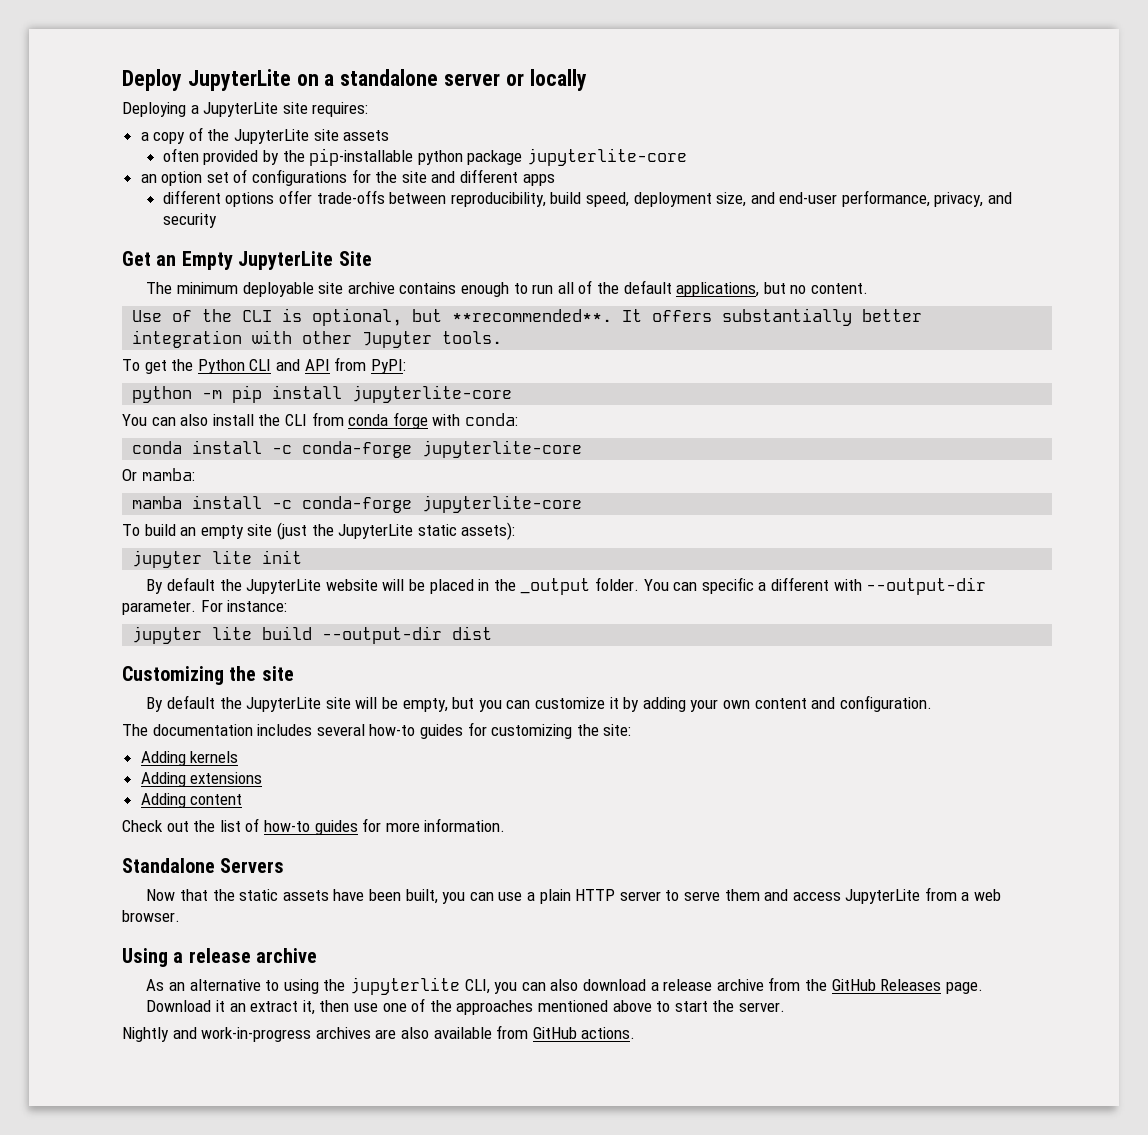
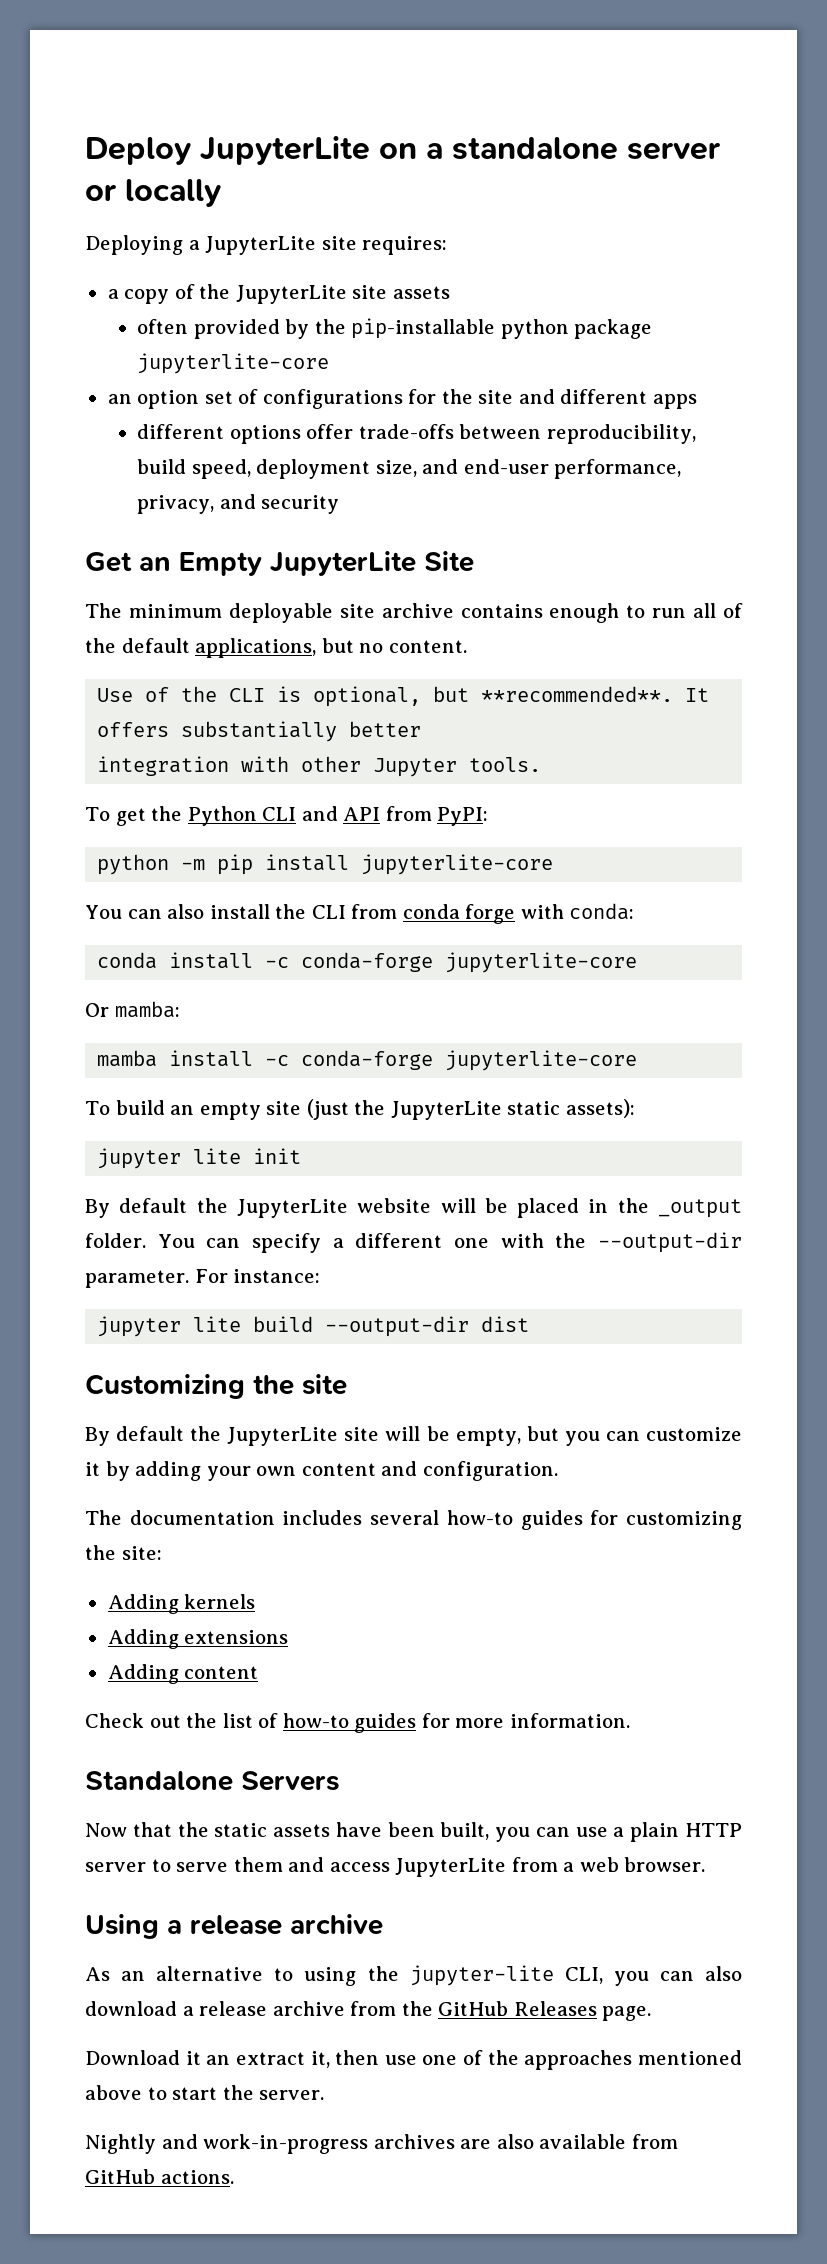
- You can specific a different with --output-dir parameter.
+ You can specify a different one with the --output-dir parameter.
- As an alternative to using the jupyterlite CLI, you can also download a release archive from the GitHub Releases page.
+ As an alternative to using the jupyter-lite CLI, you can also download a release archive from the GitHub Releases page.

